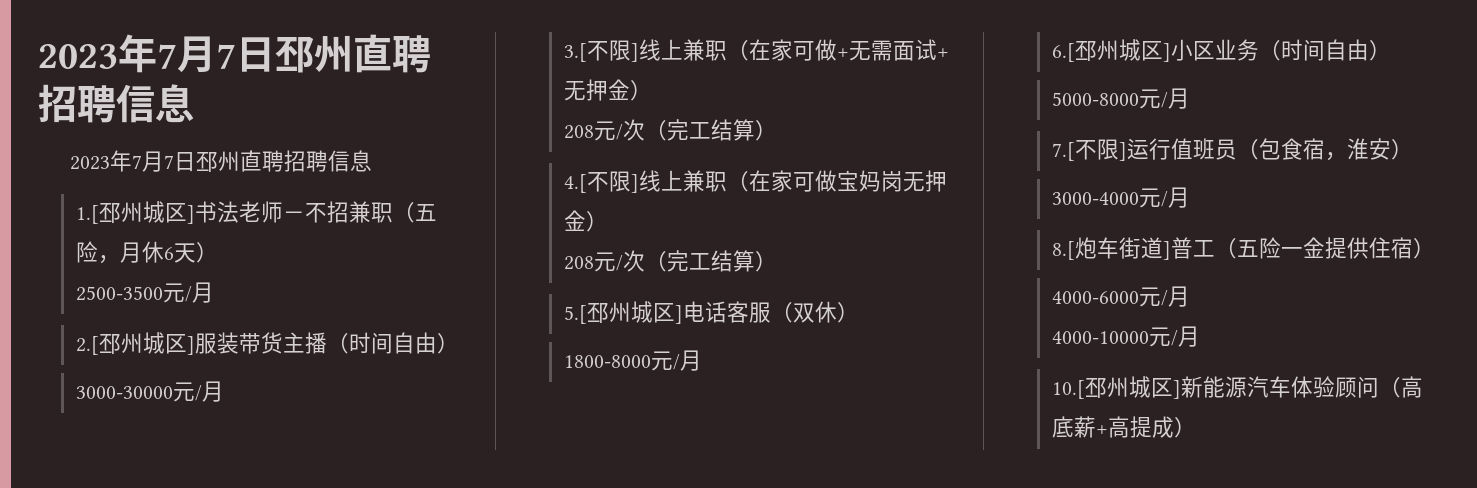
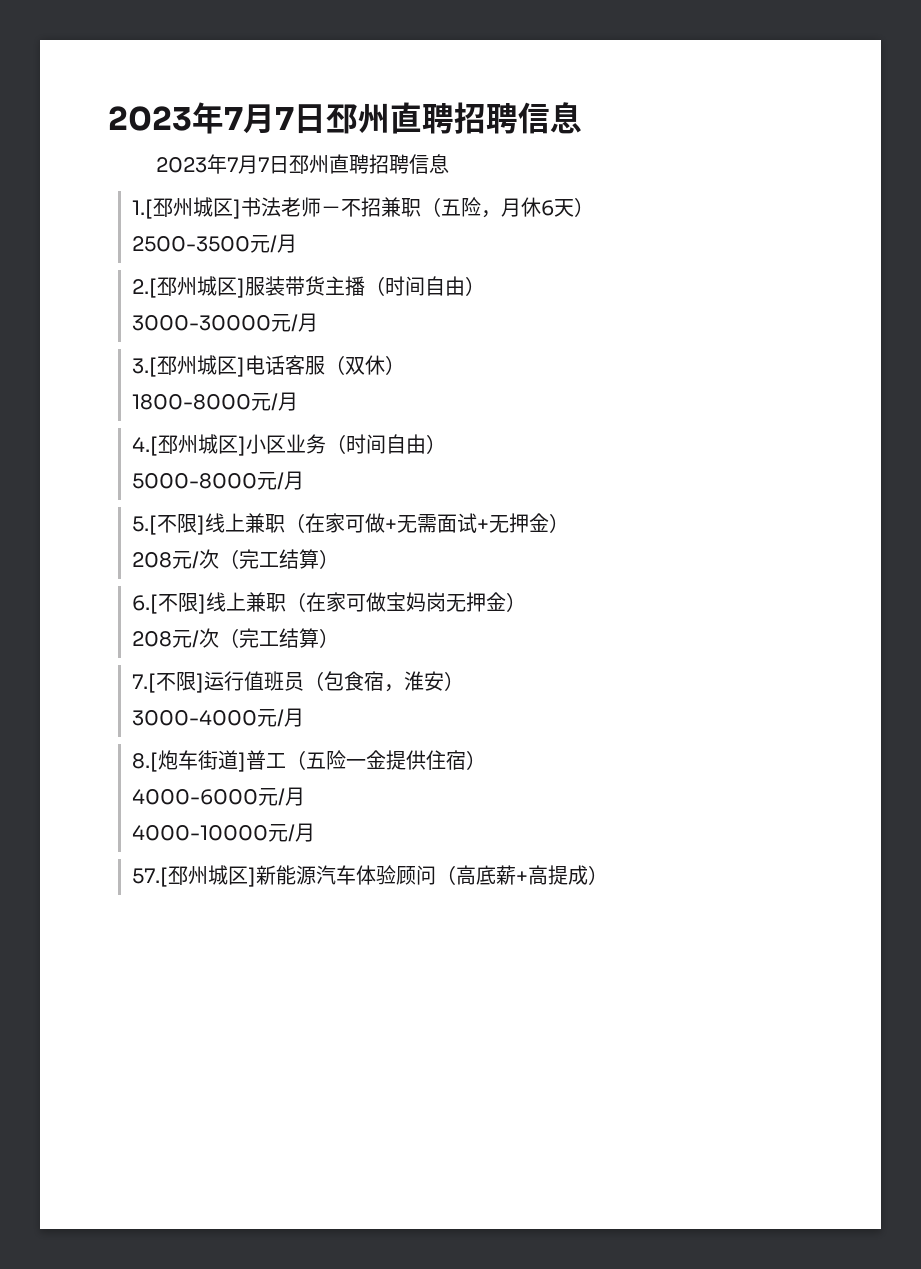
- 3.[不限]线上兼职（在家可做+无需面试+无押金）
+ 3.[邳州城区]电话客服（双休）
+ 1800-8000元/月
+ 4.[邳州城区]小区业务（时间自由）
+ 5000-8000元/月
+ 5.[不限]线上兼职（在家可做+无需面试+无押金）
- 4.[不限]线上兼职（在家可做宝妈岗无押金）
+ 6.[不限]线上兼职（在家可做宝妈岗无押金）
- 5.[邳州城区]电话客服（双休）
- 1800-8000元/月
- 6.[邳州城区]小区业务（时间自由）
- 5000-8000元/月
- 10.[邳州城区]新能源汽车体验顾问（高底薪+高提成）
+ 57.[邳州城区]新能源汽车体验顾问（高底薪+高提成）

